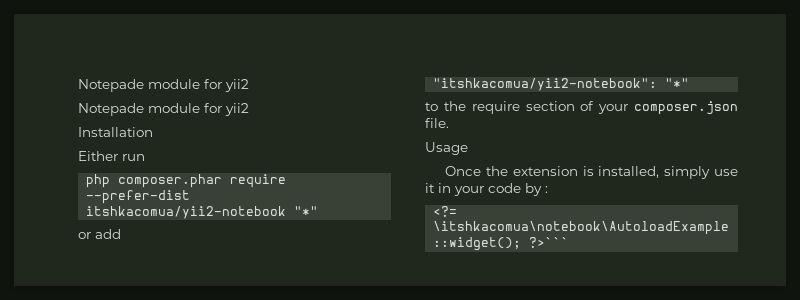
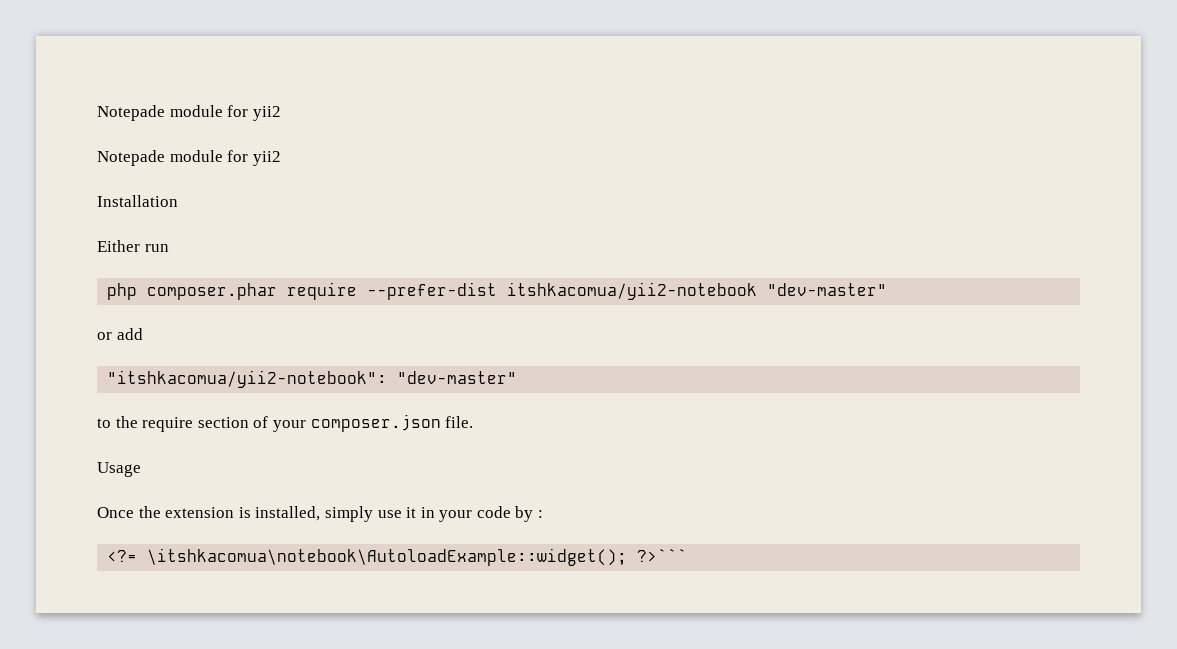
- php composer.phar require --prefer-dist itshkacomua/yii2-notebook "*"
+ php composer.phar require --prefer-dist itshkacomua/yii2-notebook "dev-master"
- "itshkacomua/yii2-notebook": "*"
+ "itshkacomua/yii2-notebook": "dev-master"

